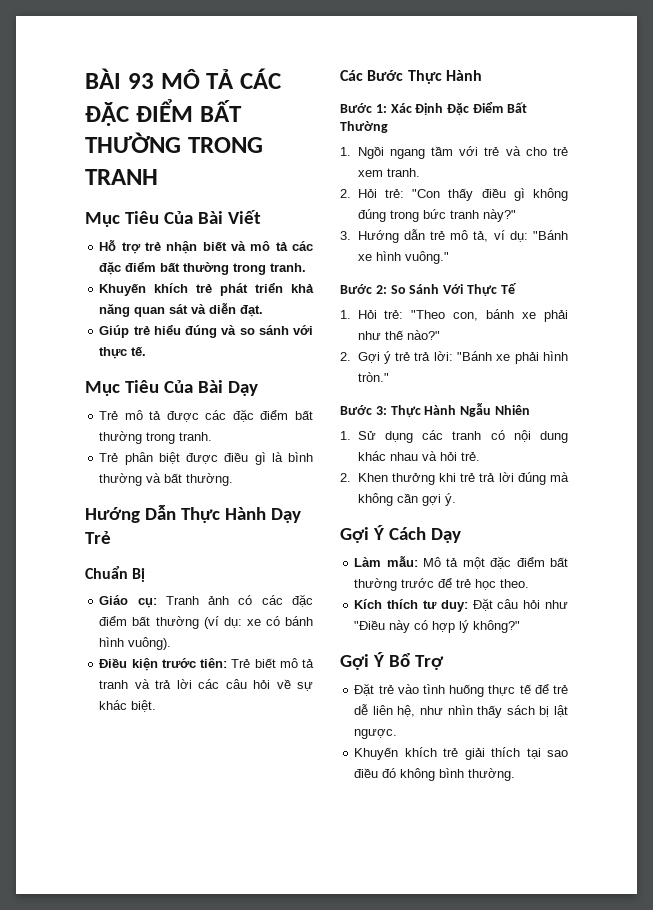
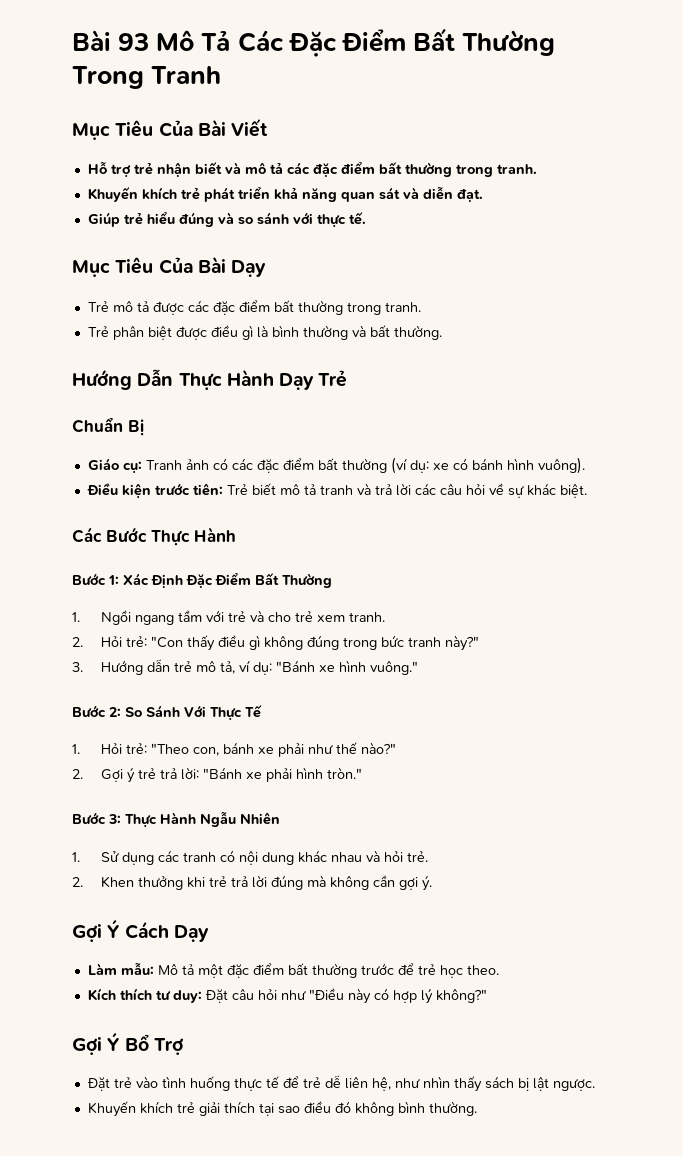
- BÀI 93 MÔ TẢ CÁC ĐẶC ĐIỂM BẤT THƯỜNG TRONG TRANH
+ Bài 93 Mô Tả Các Đặc Điểm Bất Thường Trong Tranh

